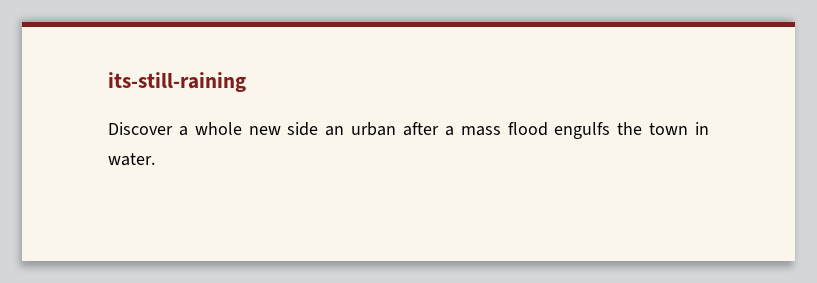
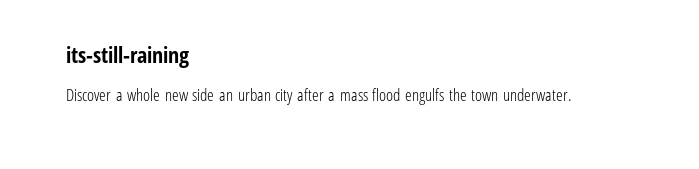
- Discover a whole new side an urban after a mass flood engulfs the town in water.
+ Discover a whole new side an urban city after a mass flood engulfs the town underwater.

